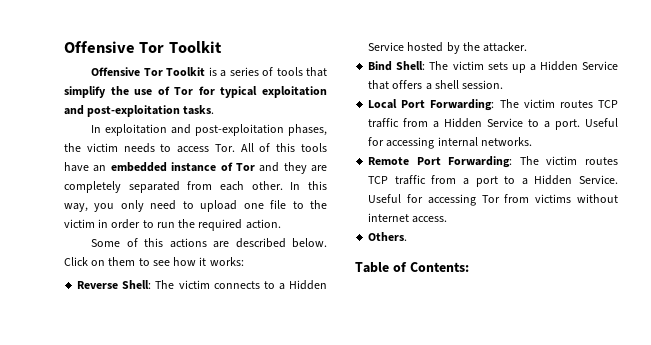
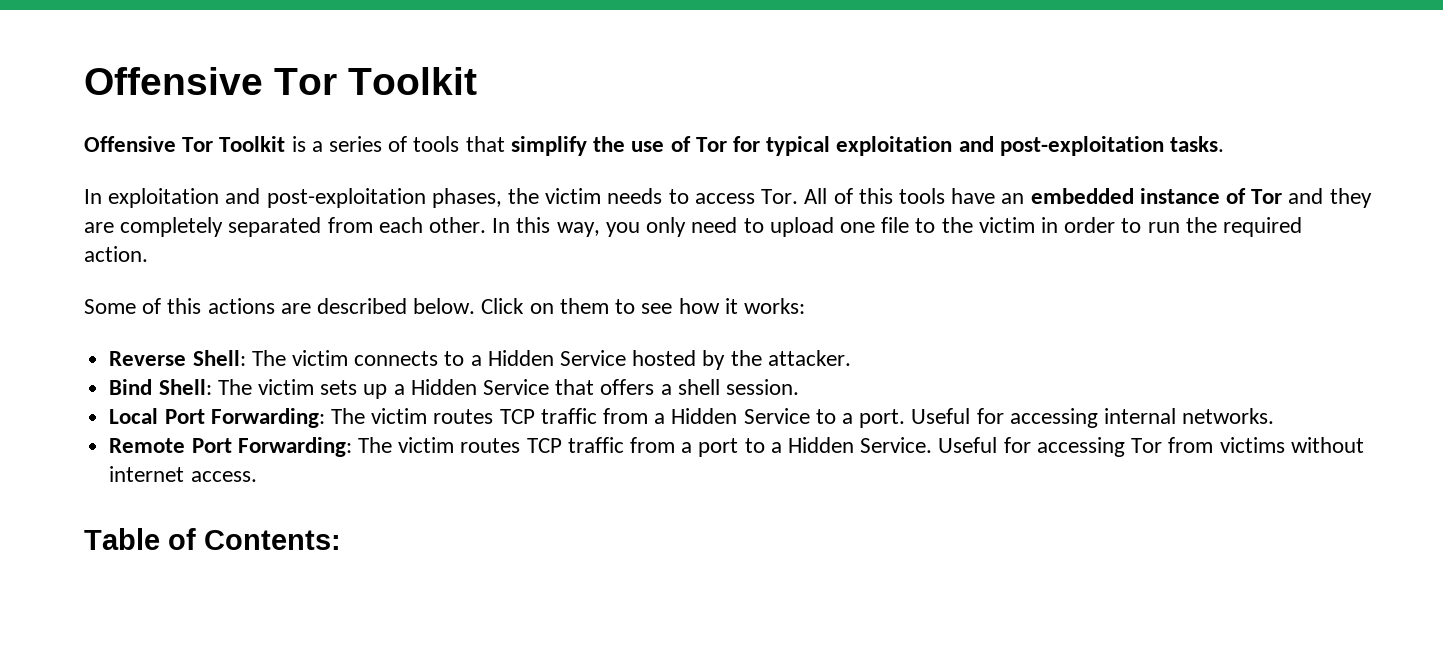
- Others.

